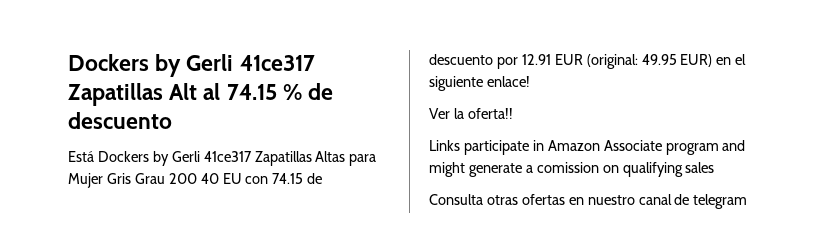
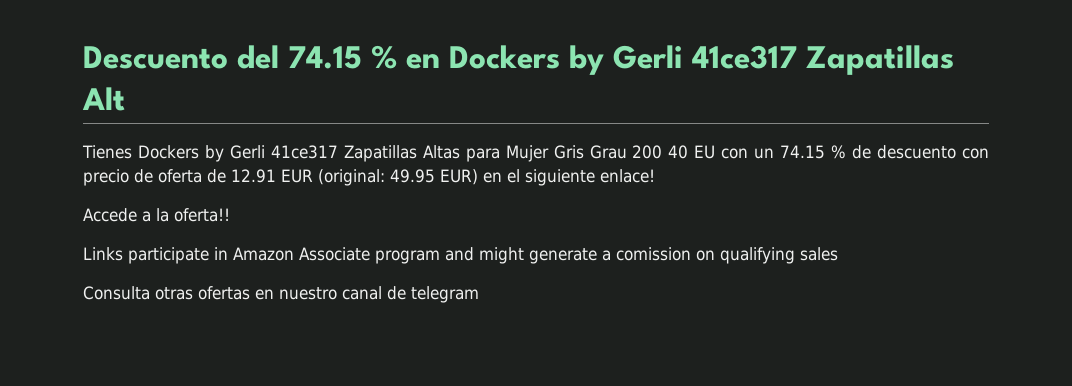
- Dockers by Gerli 41ce317 Zapatillas Alt al 74.15 % de descuento
- Está Dockers by Gerli 41ce317 Zapatillas Altas para Mujer Gris Grau 200 40 EU con 74.15 de descuento por 12.91 EUR (original: 49.95 EUR) en el siguiente enlace!
+ Descuento del 74.15 % en Dockers by Gerli 41ce317 Zapatillas Alt
+ Tienes Dockers by Gerli 41ce317 Zapatillas Altas para Mujer Gris Grau 200 40 EU con un 74.15 % de descuento con precio de oferta de 12.91 EUR (original: 49.95 EUR) en el siguiente enlace!
- Ver la oferta!!
+ Accede a la oferta!!

